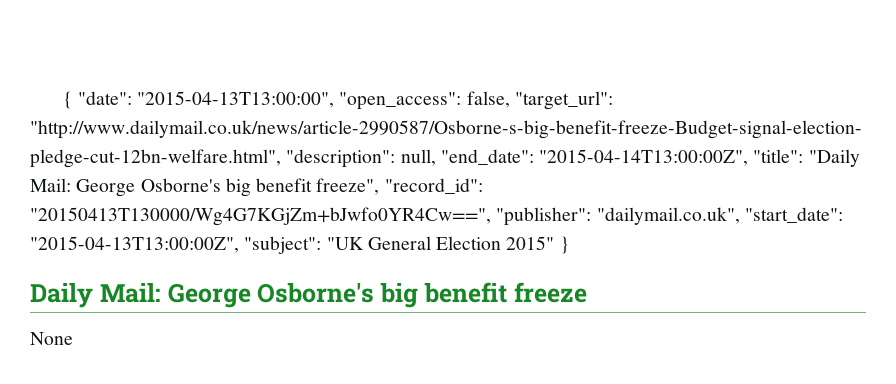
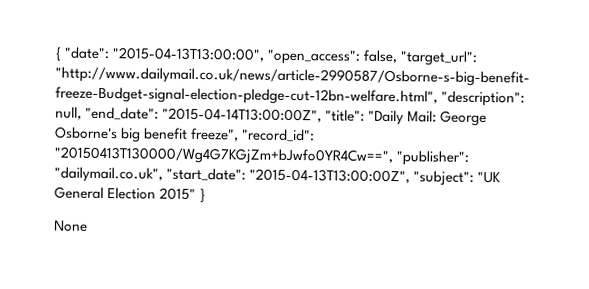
- Daily Mail: George Osborne's big benefit freeze

